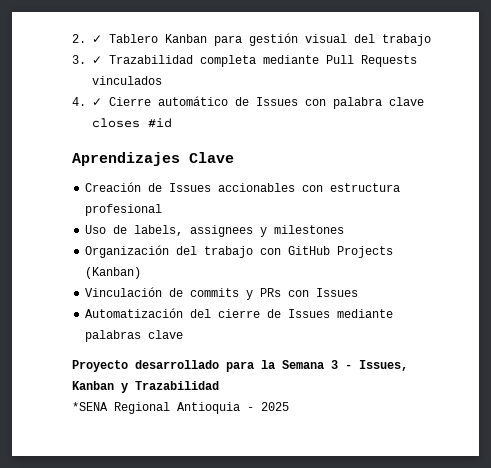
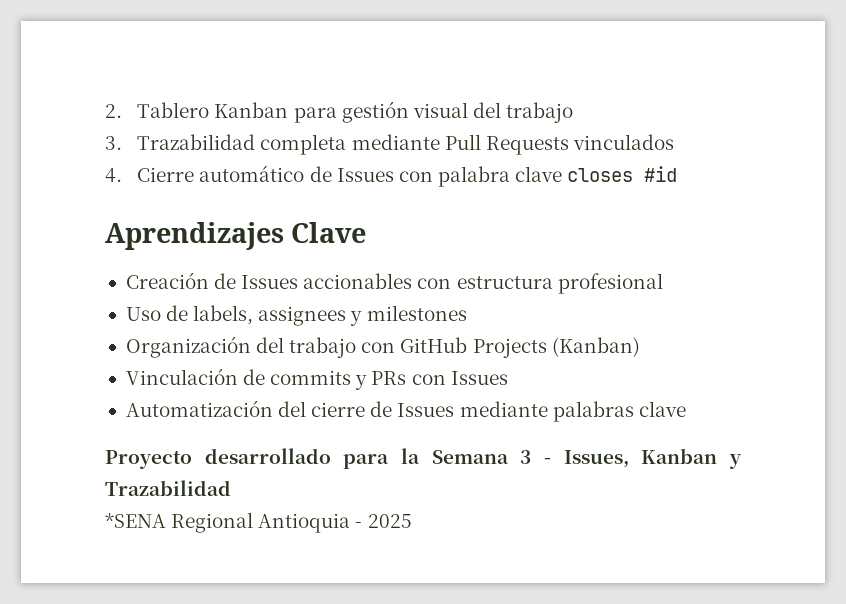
- 2. ✓ Tablero Kanban para gestión visual del trabajo
+ 2. Tablero Kanban para gestión visual del trabajo
- 3. ✓ Trazabilidad completa mediante Pull Requests vinculados
+ 3. Trazabilidad completa mediante Pull Requests vinculados
- 4. ✓ Cierre automático de Issues con palabra clave closes #id
+ 4. Cierre automático de Issues con palabra clave closes #id

